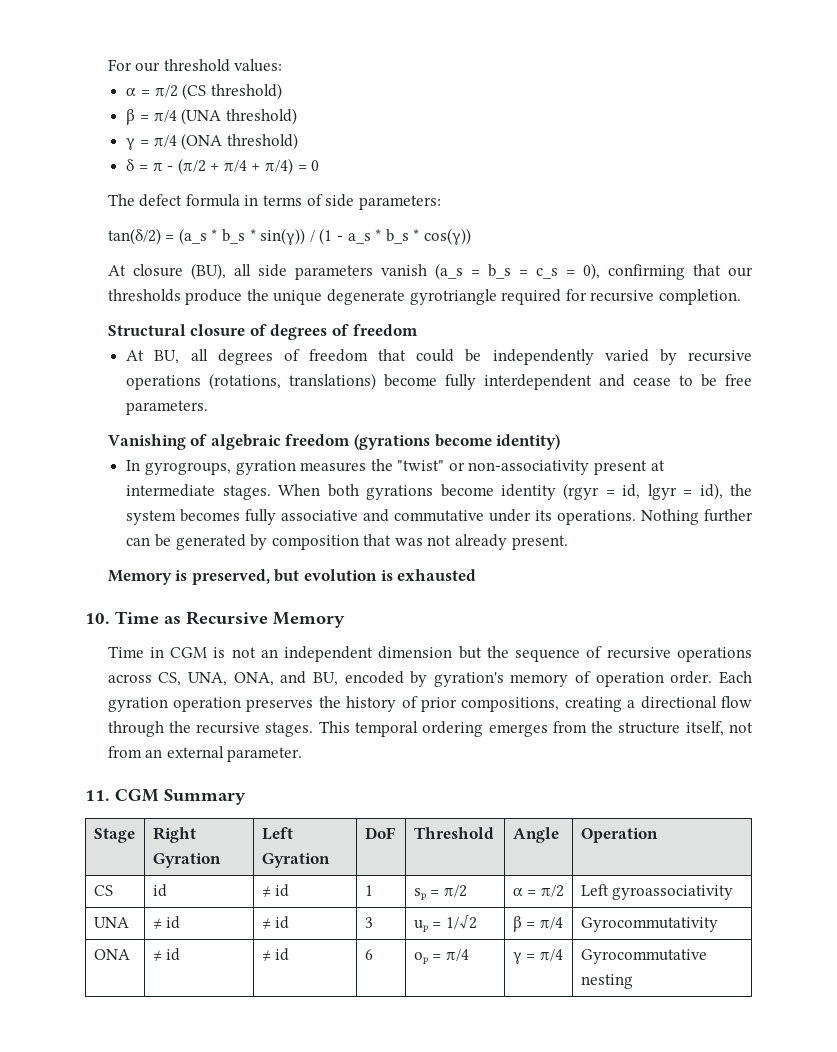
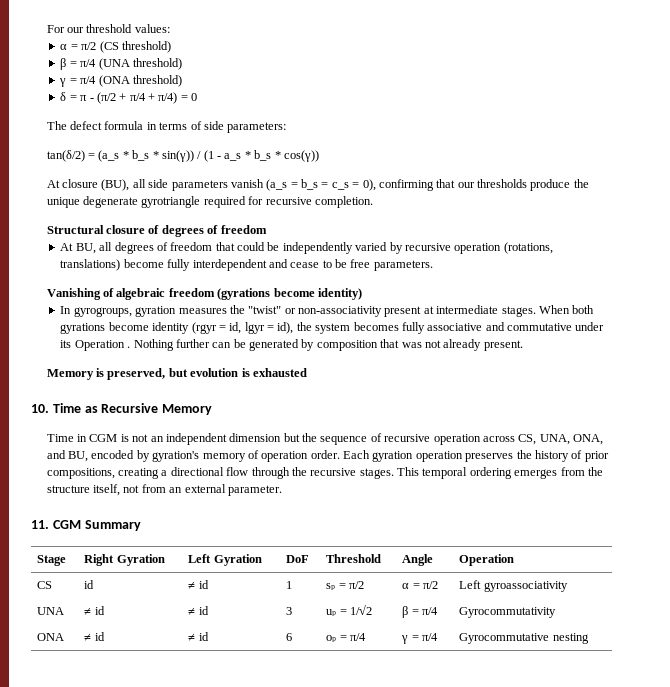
- At BU, all degrees of freedom that could be independently varied by recursive operations (rotations, translations) become fully interdependent and cease to be free parameters.
+ At BU, all degrees of freedom that could be independently varied by recursive operation (rotations, translations) become fully interdependent and cease to be free parameters.
- When both gyrations become identity (rgyr = id, lgyr = id), the system becomes fully associative and commutative under its operations.
+ When both gyrations become identity (rgyr = id, lgyr = id), the system becomes fully associative and commutative under its Operation .
- Time in CGM is not an independent dimension but the sequence of recursive operations across CS, UNA, ONA, and BU, encoded by gyration's memory of operation order.
+ Time in CGM is not an independent dimension but the sequence of recursive operation across CS, UNA, ONA, and BU, encoded by gyration's memory of operation order.

